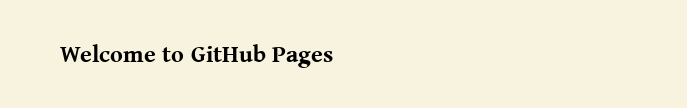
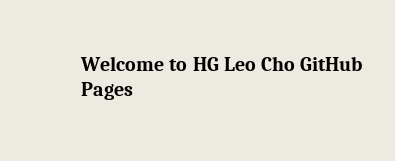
- Welcome to GitHub Pages
+ Welcome to HG Leo Cho GitHub Pages

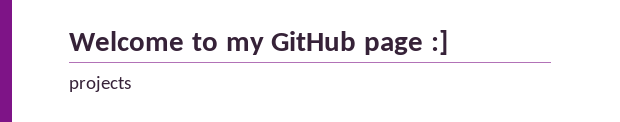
- Welcome to HG Leo Cho GitHub Pages
+ Welcome to my GitHub page :]
+ projects

